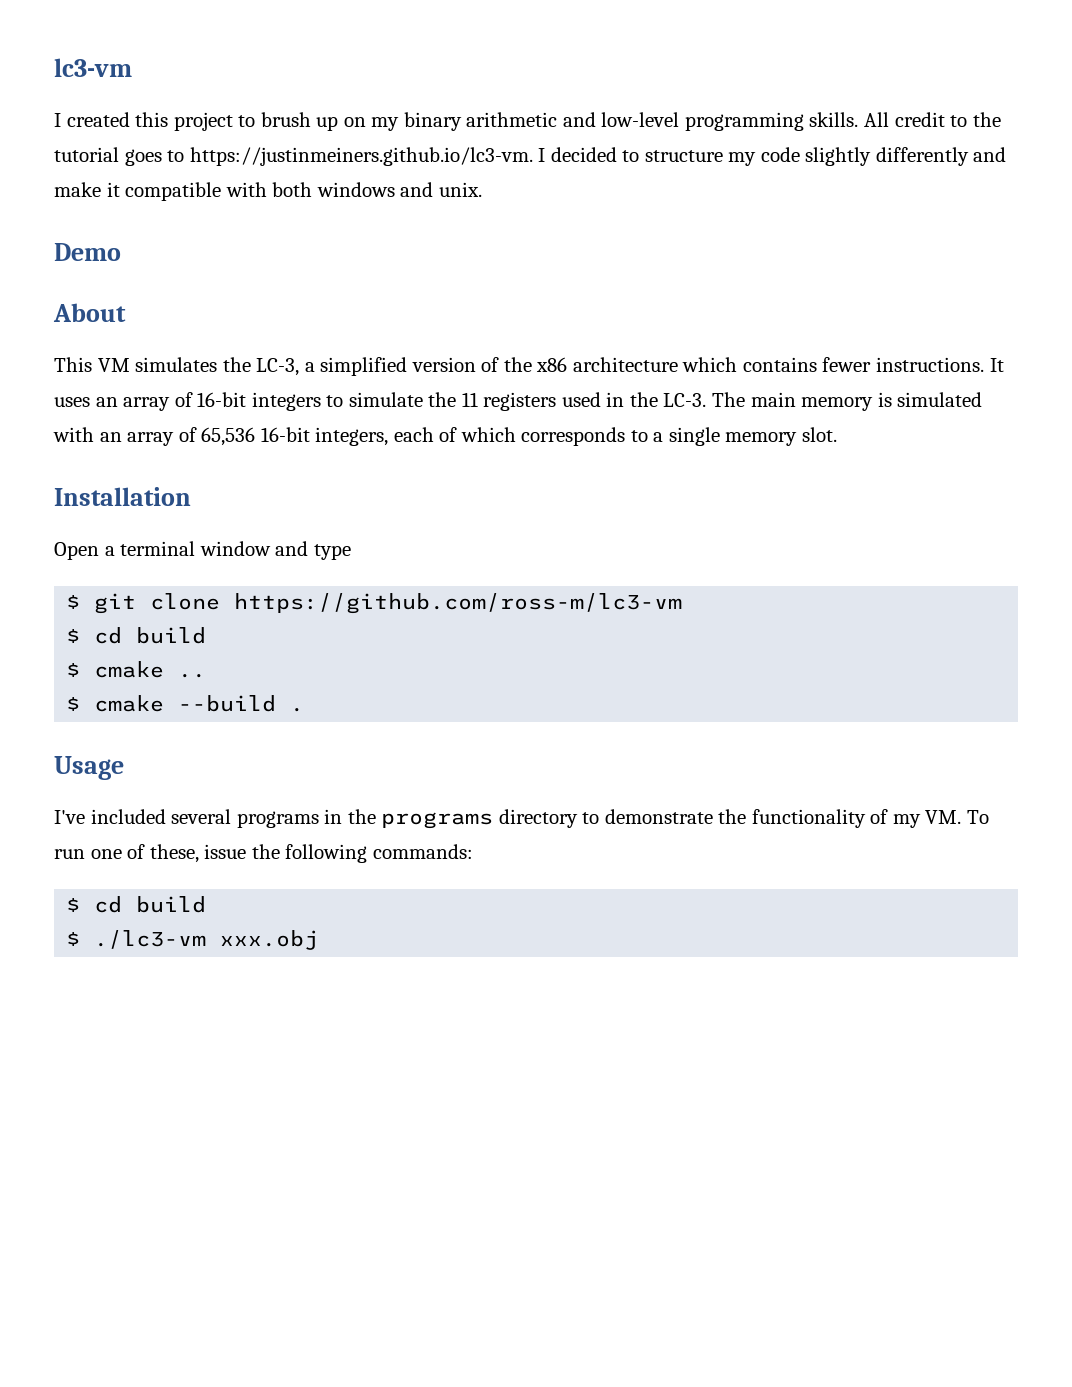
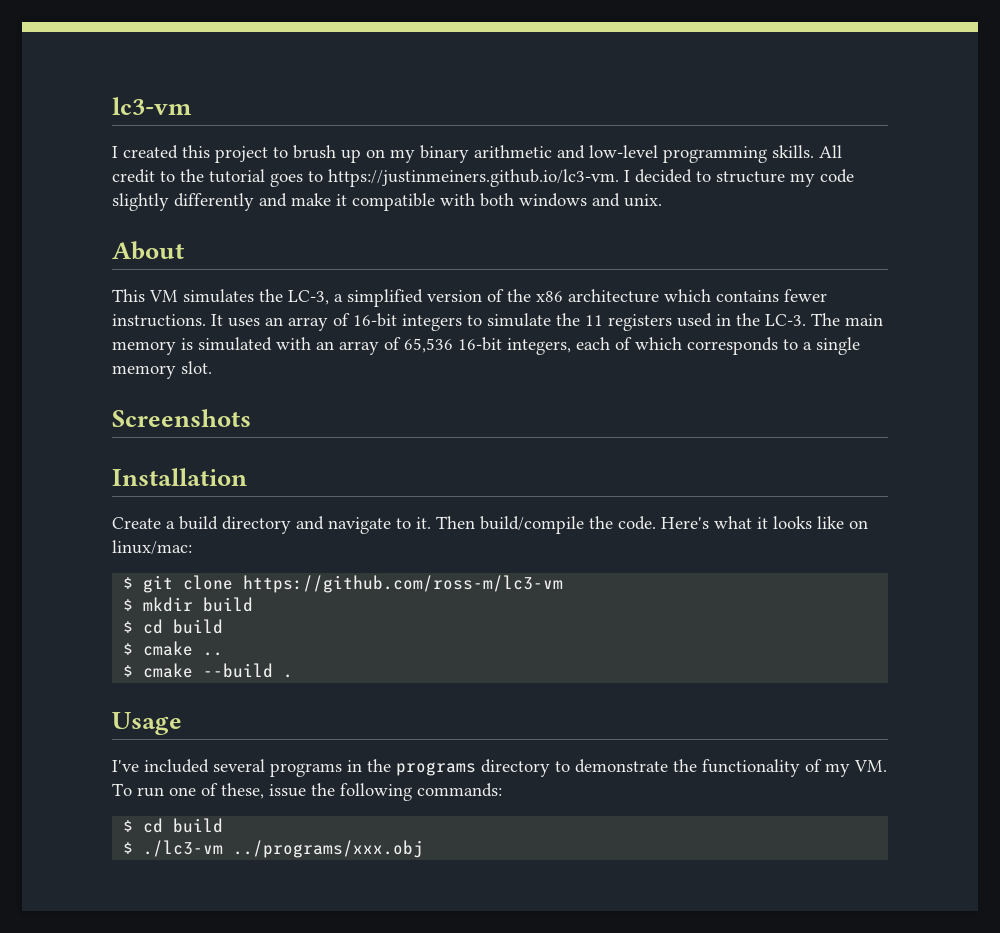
- Demo
+ Screenshots
- Open a terminal window and type
+ Create a build directory and navigate to it. Then build/compile the code. Here's what it looks like on linux/mac:
+ $ mkdir build
- $ ./lc3-vm xxx.obj
+ $ ./lc3-vm ../programs/xxx.obj

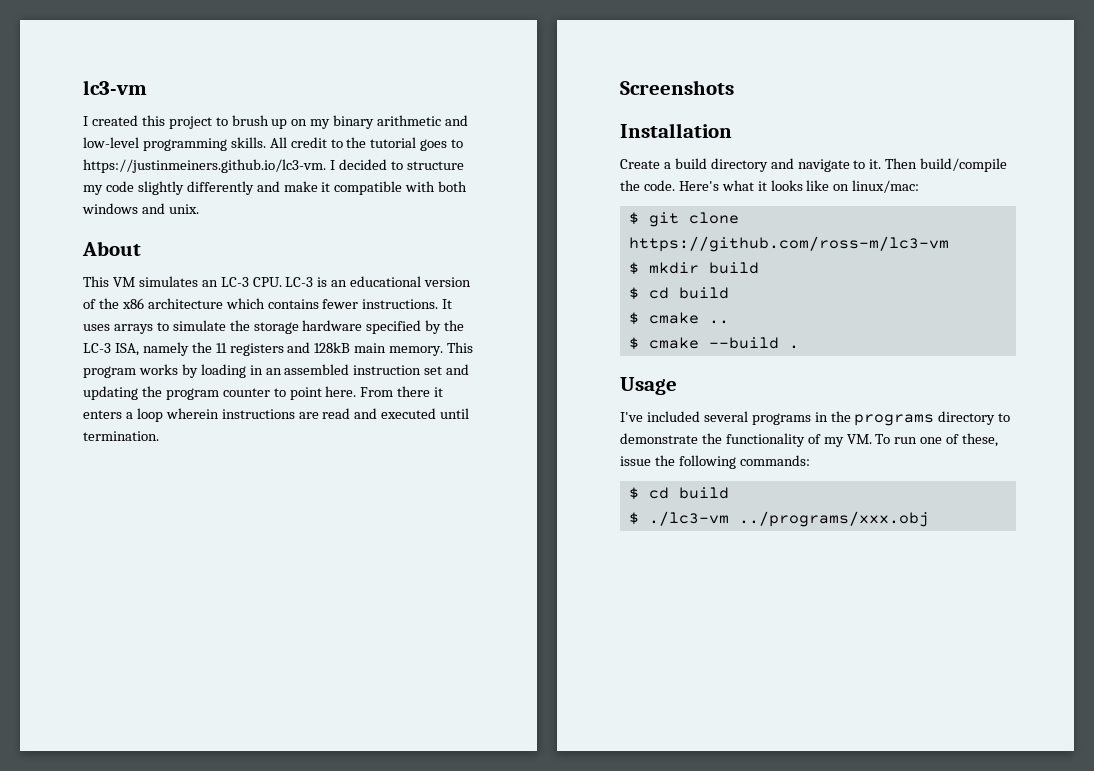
- This VM simulates the LC-3, a simplified version of the x86 architecture which contains fewer instructions.
+ This VM simulates an LC-3 CPU. LC-3 is an educational version of the x86 architecture which contains fewer instructions.
- It uses an array of 16-bit integers to simulate the 11 registers used in the LC-3. The main memory is simulated with an array of 65,536 16-bit integers, each of which corresponds to a single memory slot.
+ It uses arrays to simulate the storage hardware specified by the LC-3 ISA, namely the 11 registers and 128kB main memory. This program works by loading in an assembled instruction set and updating the program counter to point here. From there it enters a loop wherein instructions are read and executed until termination.

